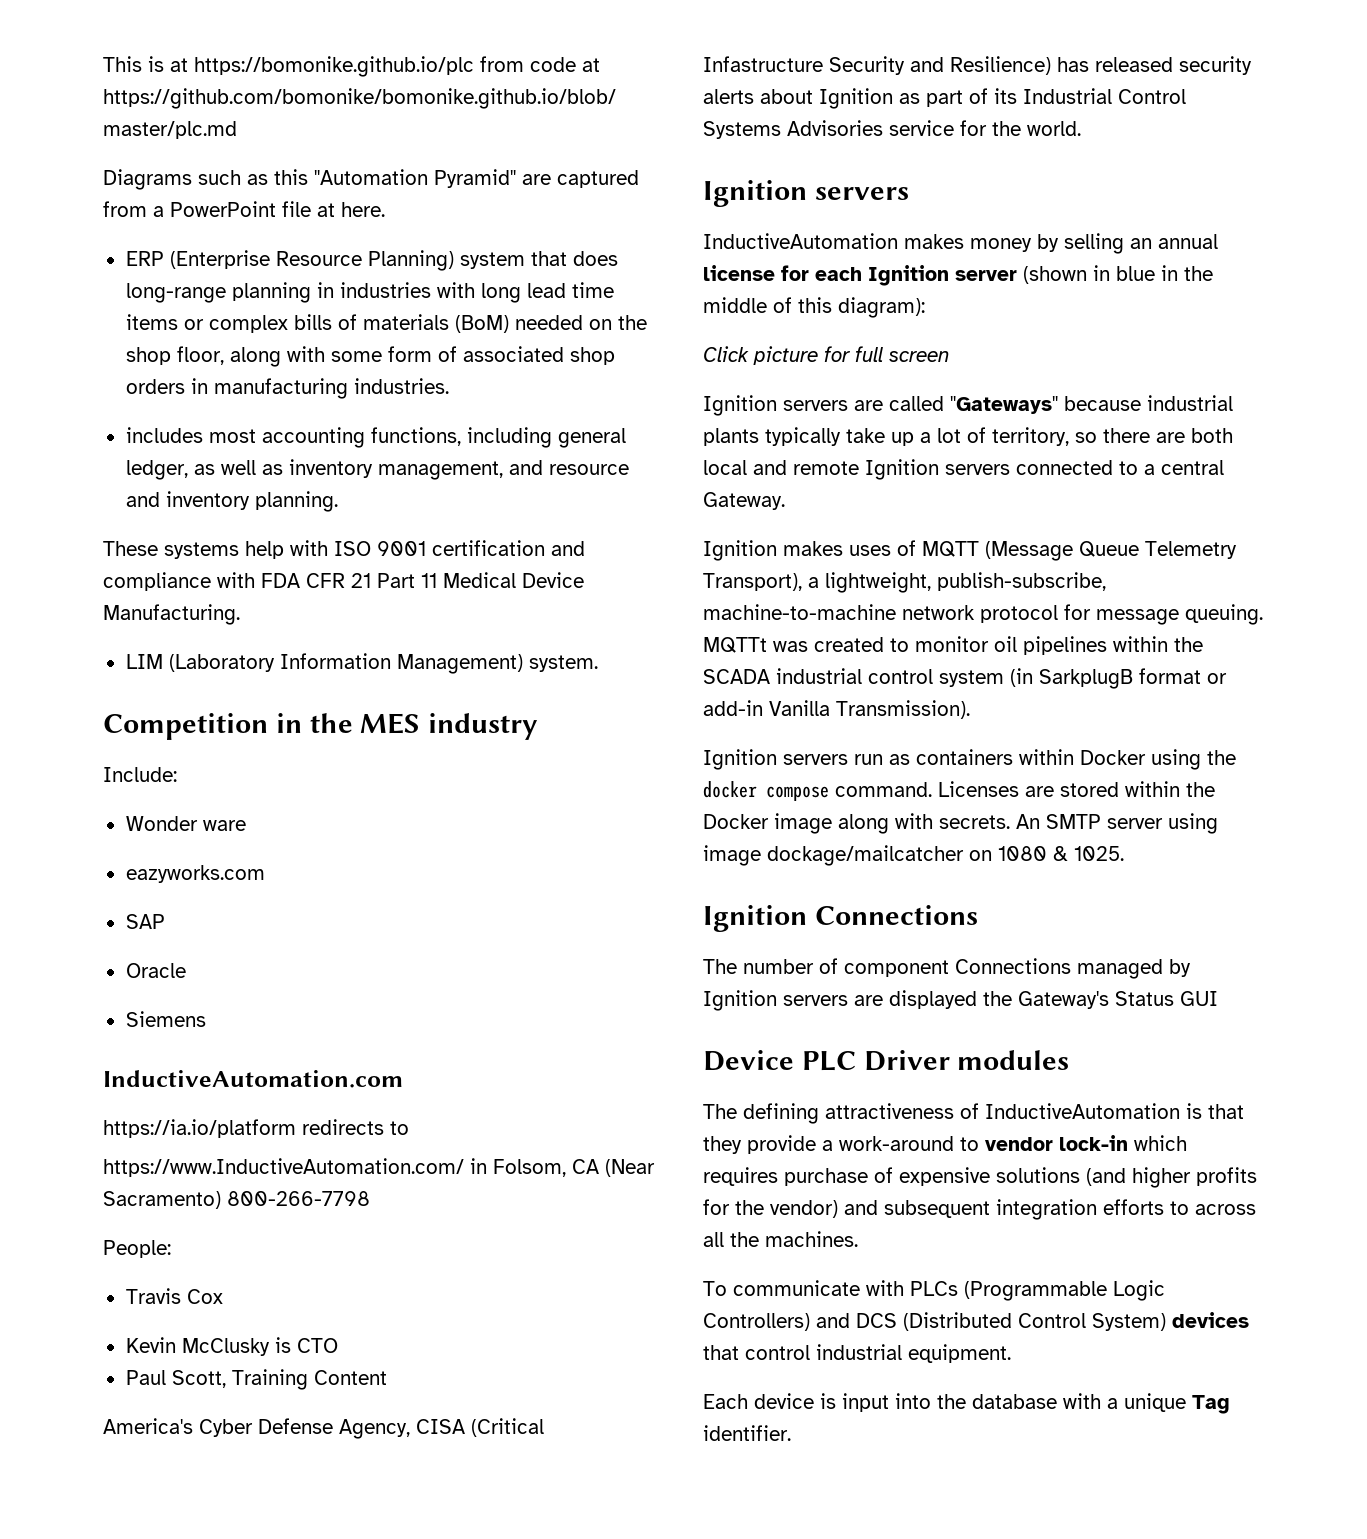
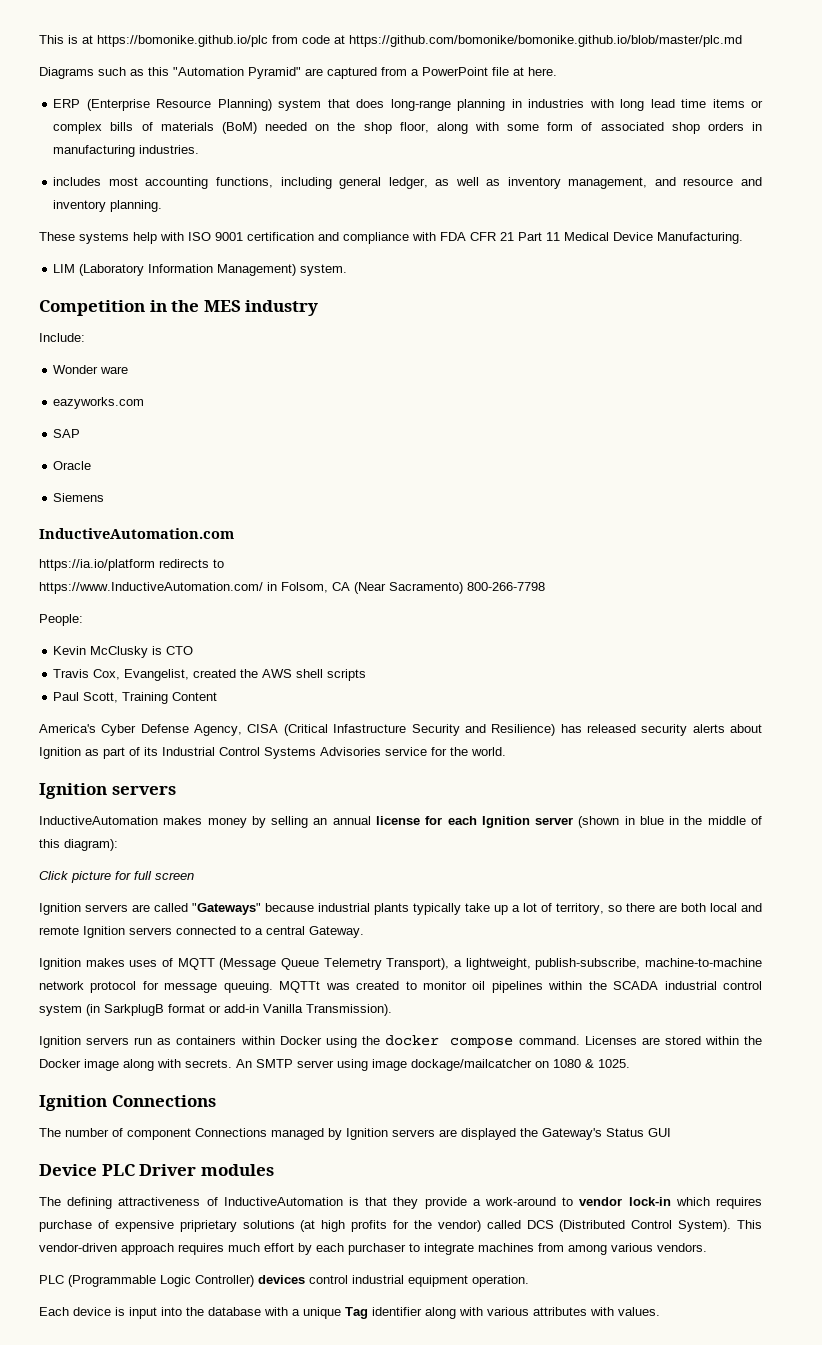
- Travis Cox
+ Travis Cox, Evangelist, created the AWS shell scripts
- The defining attractiveness of InductiveAutomation is that they provide a work-around to vendor lock-in which requires purchase of expensive solutions (and higher profits for the vendor) and subsequent integration efforts to across all the machines.
- To communicate with PLCs (Programmable Logic Controllers) and DCS (Distributed Control System) devices that control industrial equipment.
+ The defining attractiveness of InductiveAutomation is that they provide a work-around to vendor lock-in which requires purchase of expensive priprietary solutions (at high profits for the vendor) called DCS (Distributed Control System). This vendor-driven approach requires much effort by each purchaser to integrate machines from among various vendors.
+ PLC (Programmable Logic Controller) devices control industrial equipment operation.
- Each device is input into the database with a unique Tag identifier.
+ Each device is input into the database with a unique Tag identifier along with various attributes with values.

